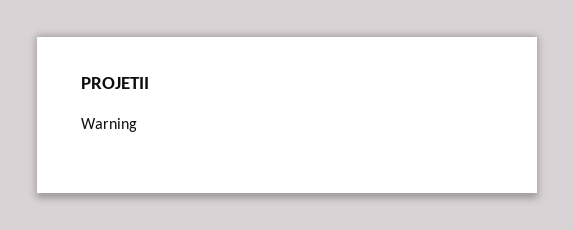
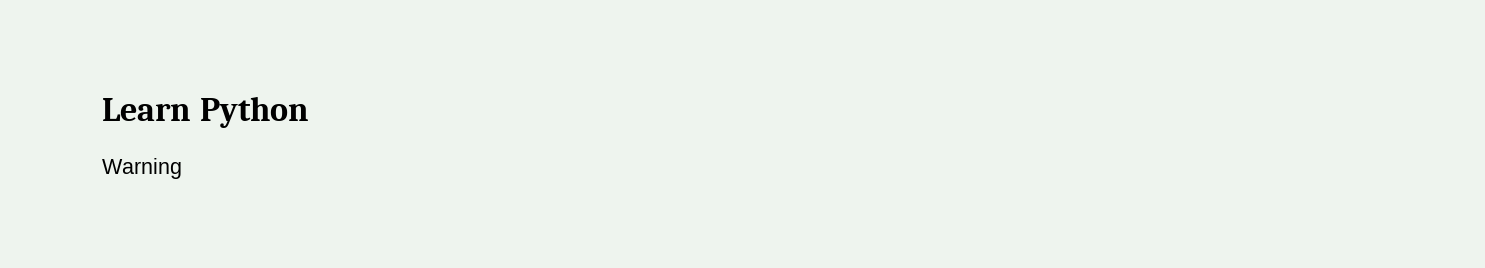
- PROJETII
+ Learn Python

